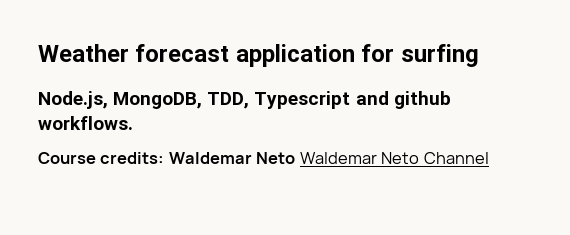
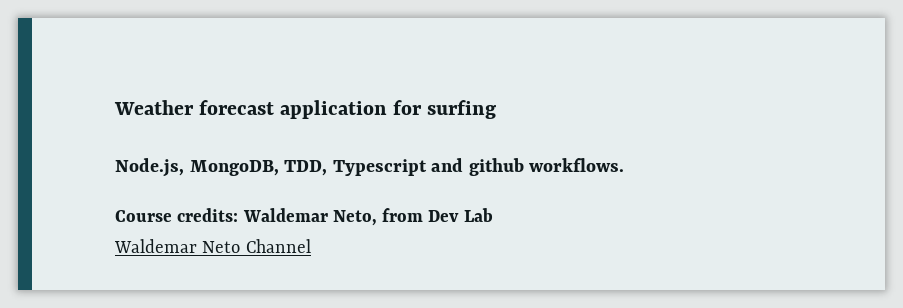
- Course credits: Waldemar Neto Waldemar Neto Channel
+ Course credits: Waldemar Neto, from Dev Lab
+ Waldemar Neto Channel

